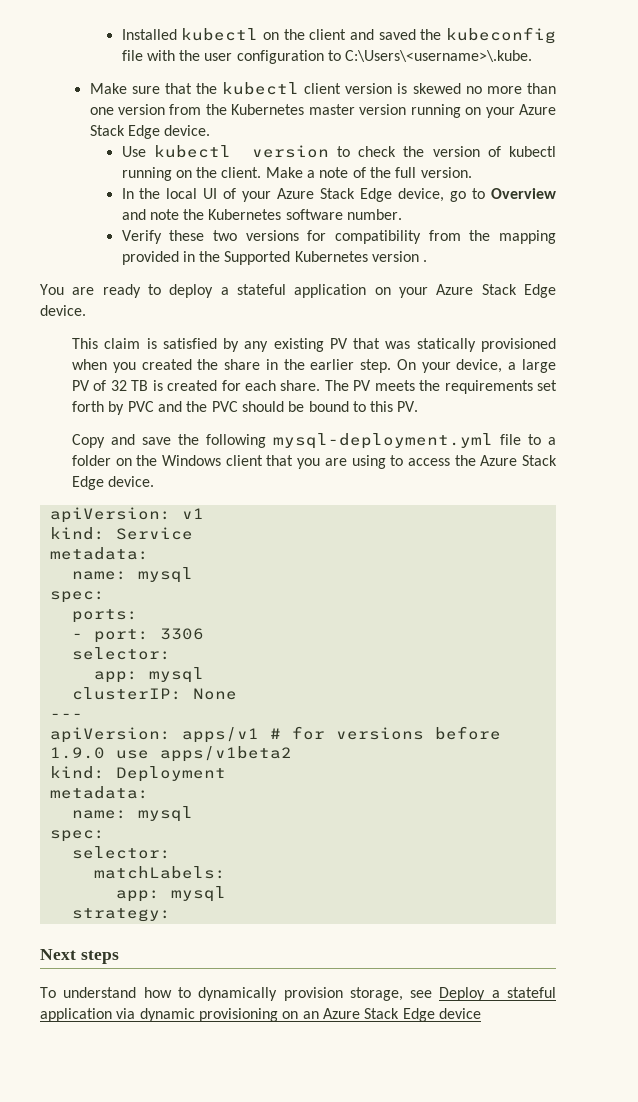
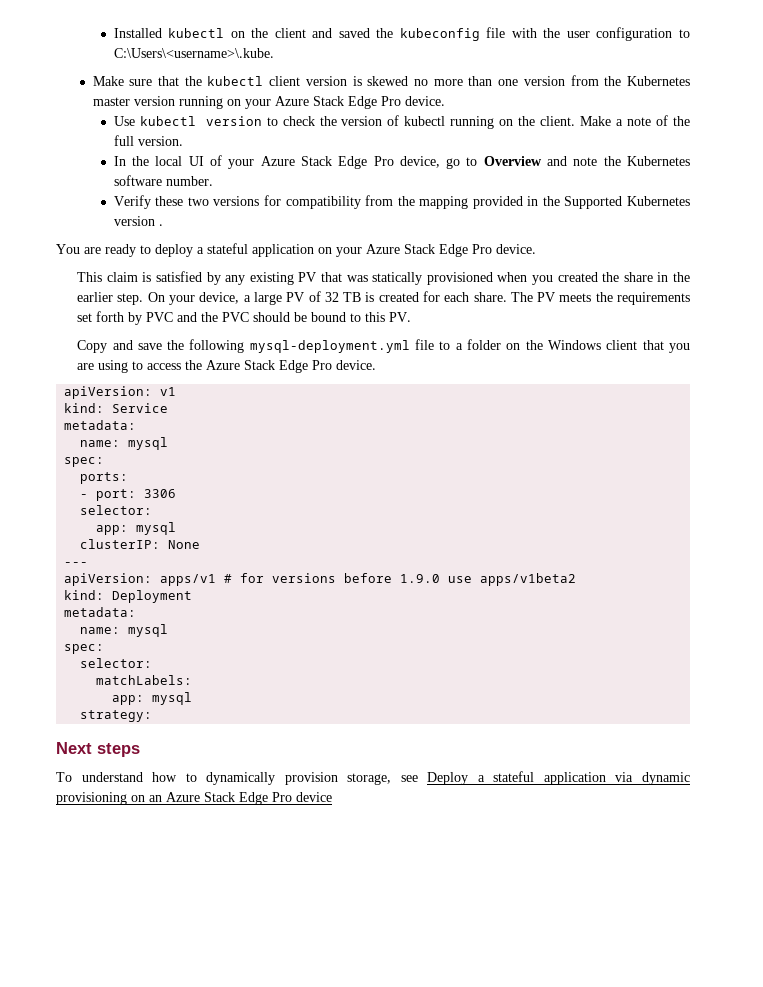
- Make sure that the kubectl client version is skewed no more than one version from the Kubernetes master version running on your Azure Stack Edge device.
+ Make sure that the kubectl client version is skewed no more than one version from the Kubernetes master version running on your Azure Stack Edge Pro device.
- In the local UI of your Azure Stack Edge device, go to Overview and note the Kubernetes software number.
+ In the local UI of your Azure Stack Edge Pro device, go to Overview and note the Kubernetes software number.
- You are ready to deploy a stateful application on your Azure Stack Edge device.
+ You are ready to deploy a stateful application on your Azure Stack Edge Pro device.
- Copy and save the following mysql-deployment.yml file to a folder on the Windows client that you are using to access the Azure Stack Edge device.
+ Copy and save the following mysql-deployment.yml file to a folder on the Windows client that you are using to access the Azure Stack Edge Pro device.
- To understand how to dynamically provision storage, see Deploy a stateful application via dynamic provisioning on an Azure Stack Edge device
+ To understand how to dynamically provision storage, see Deploy a stateful application via dynamic provisioning on an Azure Stack Edge Pro device

